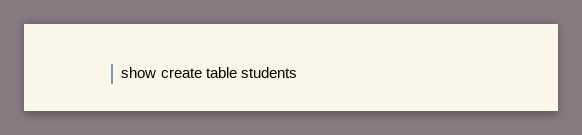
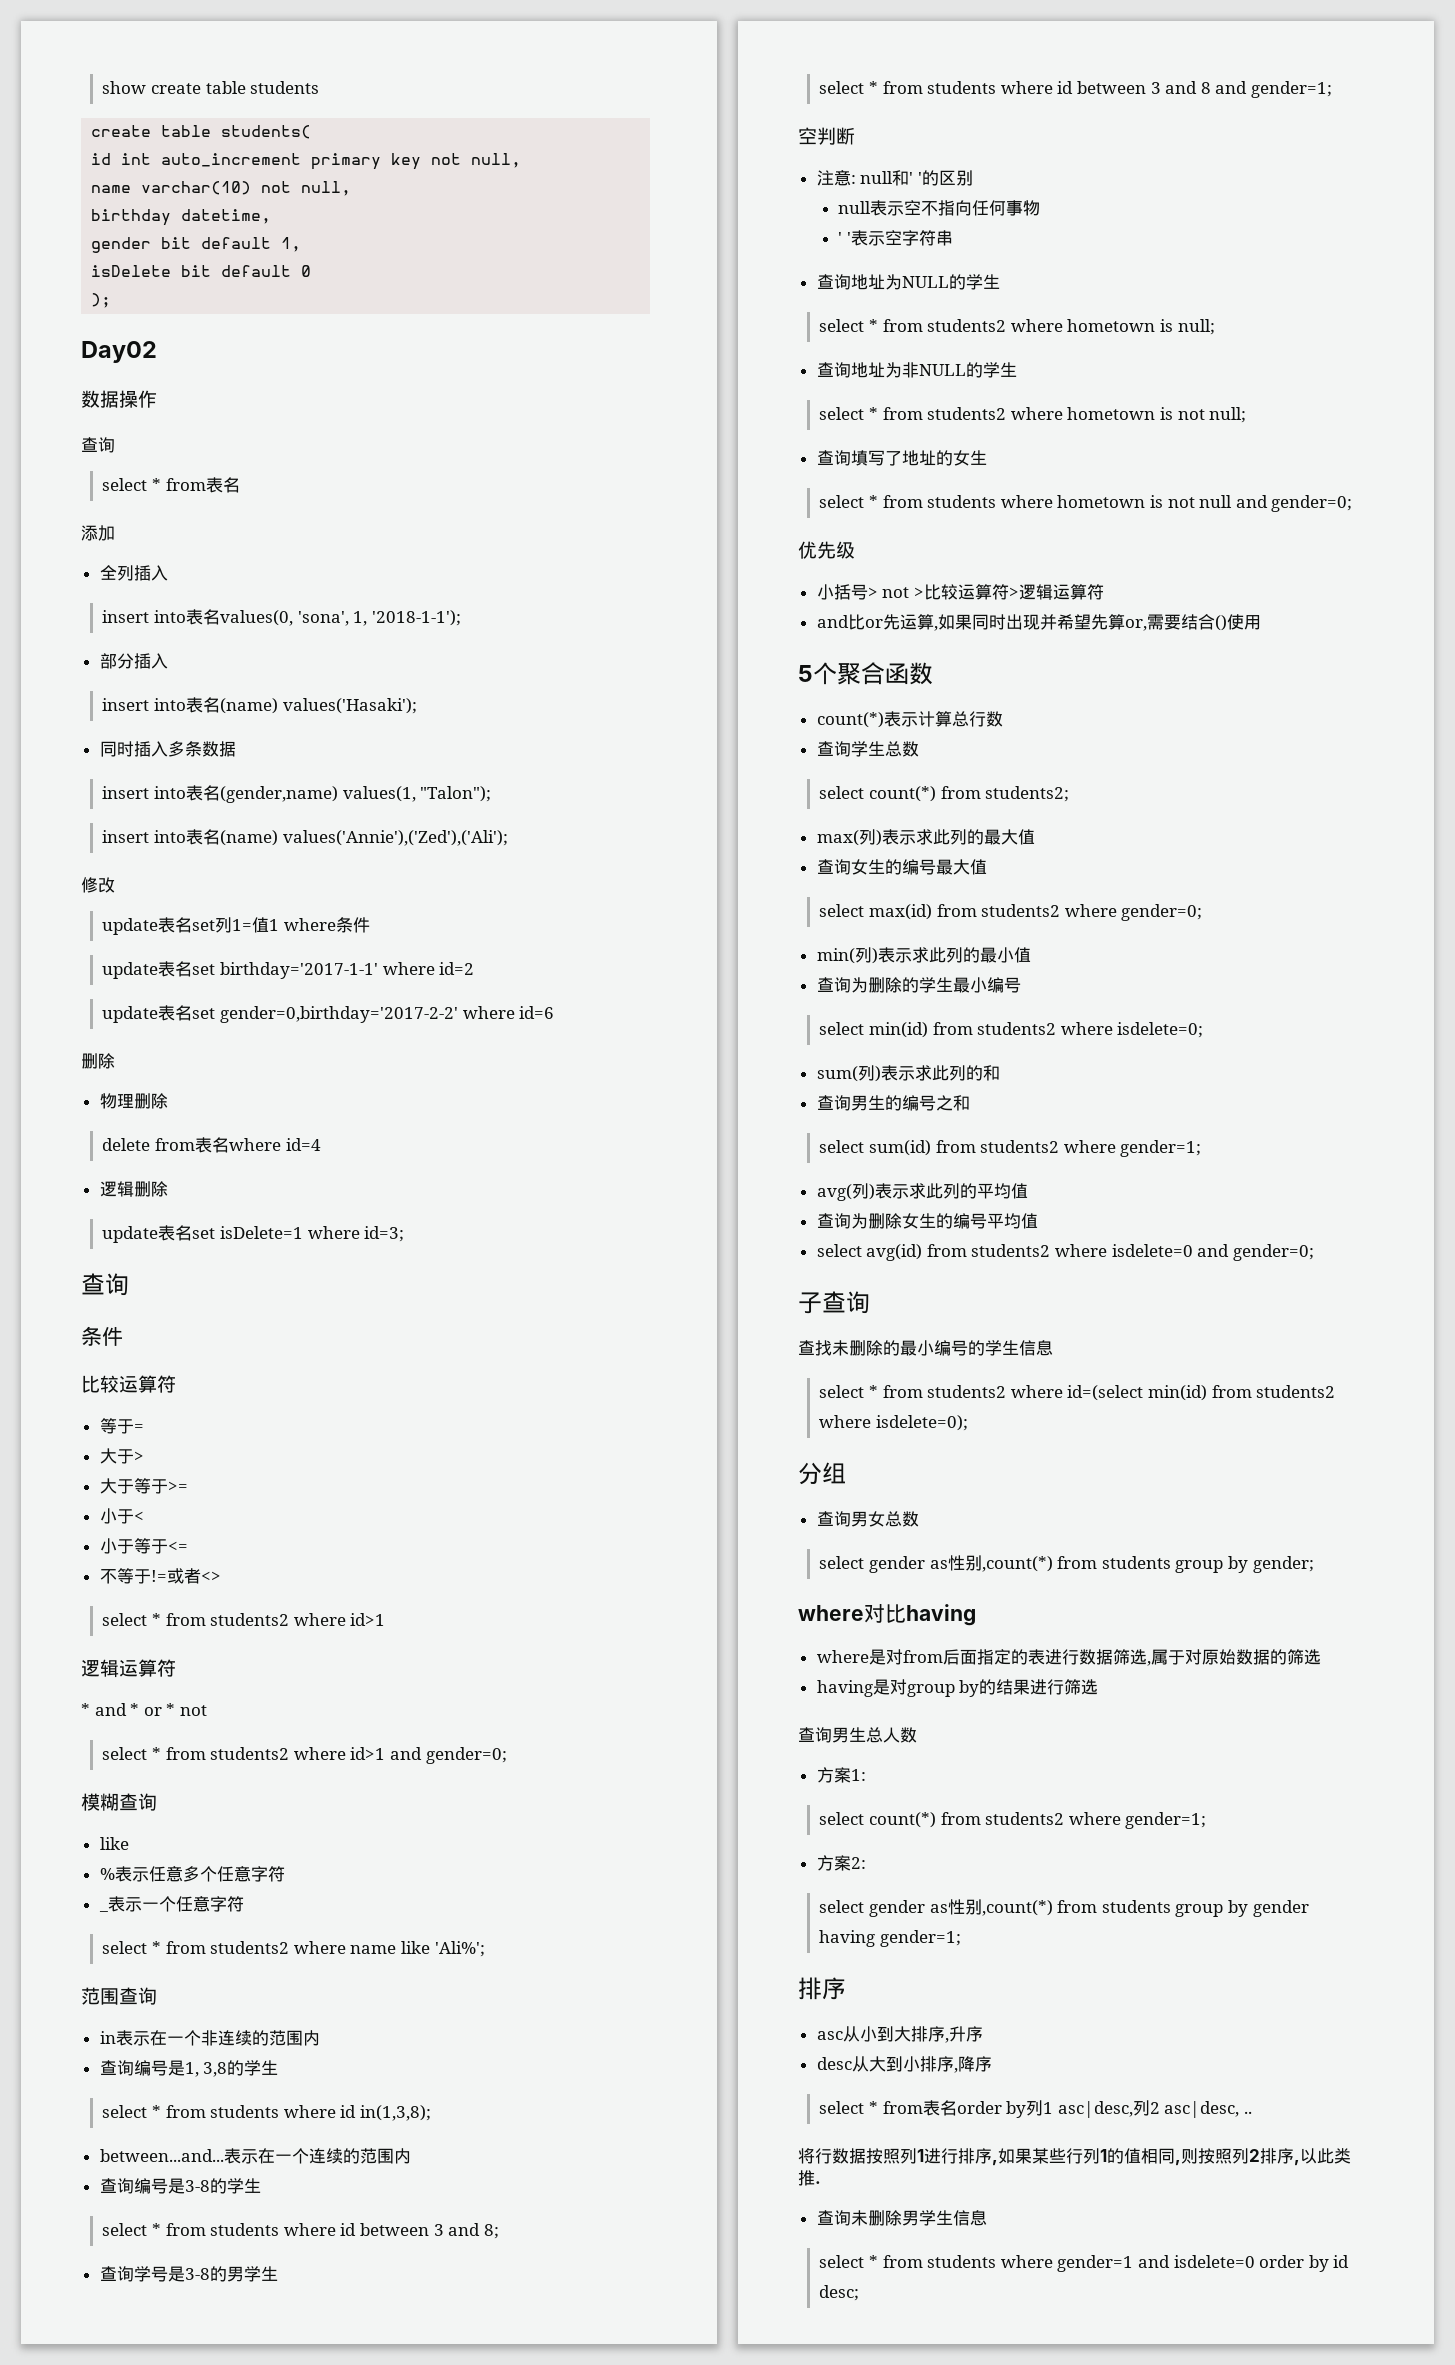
+ create table students(
+ id int auto_increment primary key not null,
+ name varchar(10) not null,
+ birthday datetime,
+ gender bit default 1,
+ isDelete bit default 0
+ );
+ Day02
+ 数据操作
+ 查询
+ select * from表名
+ 添加
+ 全列插入
+ insert into表名values(0, 'sona', 1, '2018-1-1');
+ 部分插入
+ insert into表名(name) values('Hasaki');
+ 同时插入多条数据
+ insert into表名(gender,name) values(1, "Talon");
+ insert into表名(name) values('Annie'),('Zed'),('Ali');
+ 修改
+ update表名set列1=值1 where条件
+ update表名set birthday='2017-1-1' where id=2
+ update表名set gender=0,birthday='2017-2-2' where id=6
+ 删除
+ 物理删除
+ delete from表名where id=4
+ 逻辑删除
+ update表名set isDelete=1 where id=3;
+ 查询
+ 条件
+ 比较运算符
+ 等于=
+ 大于>
+ 大于等于>=
+ 小于<
+ 小于等于<=
+ 不等于!=或者<>
+ select * from students2 where id>1
+ 逻辑运算符
+ * and * or * not
+ select * from students2 where id>1 and gender=0;
+ 模糊查询
+ like
+ %表示任意多个任意字符
+ _表示一个任意字符
+ select * from students2 where name like 'Ali%';
+ 范围查询
+ in表示在一个非连续的范围内
+ 查询编号是1, 3,8的学生
+ select * from students where id in(1,3,8);
+ between...and...表示在一个连续的范围内
+ 查询编号是3-8的学生
+ select * from students where id between 3 and 8;
+ 查询学号是3-8的男学生
+ select * from students where id between 3 and 8 and gender=1;
+ 空判断
+ 注意: null和' '的区别
+ null表示空不指向任何事物
+ ' '表示空字符串
+ 查询地址为NULL的学生
+ select * from students2 where hometown is null;
+ 查询地址为非NULL的学生
+ select * from students2 where hometown is not null;
+ 查询填写了地址的女生
+ select * from students where hometown is not null and gender=0;
+ 优先级
+ 小括号> not >比较运算符>逻辑运算符
+ and比or先运算,如果同时出现并希望先算or,需要结合()使用
+ 5个聚合函数
+ count(*)表示计算总行数
+ 查询学生总数
+ select count(*) from students2;
+ max(列)表示求此列的最大值
+ 查询女生的编号最大值
+ select max(id) from students2 where gender=0;
+ min(列)表示求此列的最小值
+ 查询为删除的学生最小编号
+ select min(id) from students2 where isdelete=0;
+ sum(列)表示求此列的和
+ 查询男生的编号之和
+ select sum(id) from students2 where gender=1;
+ avg(列)表示求此列的平均值
+ 查询为删除女生的编号平均值
+ select avg(id) from students2 where isdelete=0 and gender=0;
+ 子查询
+ 查找未删除的最小编号的学生信息
+ select * from students2 where id=(select min(id) from students2 where isdelete=0);
+ 分组
+ 查询男女总数
+ select gender as性别,count(*) from students group by gender;
+ where对比having
+ where是对from后面指定的表进行数据筛选,属于对原始数据的筛选
+ having是对group by的结果进行筛选
+ 查询男生总人数
+ 方案1:
+ select count(*) from students2 where gender=1;
+ 方案2:
+ select gender as性别,count(*) from students group by gender having gender=1;
+ 排序
+ asc从小到大排序,升序
+ desc从大到小排序,降序
+ select * from表名order by列1 asc|desc,列2 asc|desc, ..
+ 将行数据按照列1进行排序,如果某些行列1的值相同,则按照列2排序,以此类推.
+ 查询未删除男学生信息
+ select * from students where gender=1 and isdelete=0 order by id desc;

